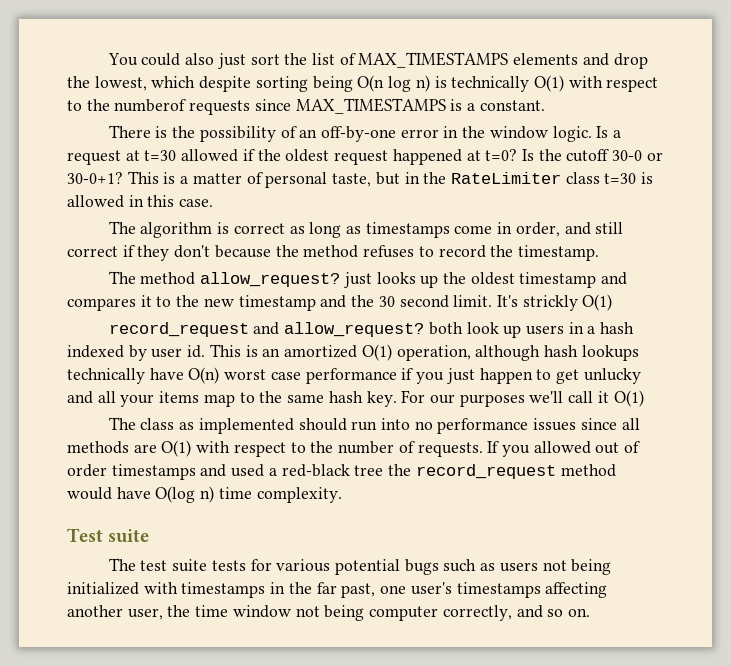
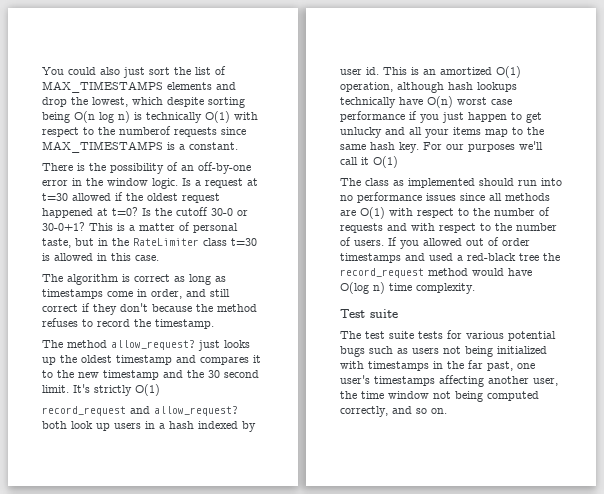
- It's strickly O(1)
+ It's strictly O(1)
- The class as implemented should run into no performance issues since all methods are O(1) with respect to the number of requests.
+ The class as implemented should run into no performance issues since all methods are O(1) with respect to the number of requests and with respect to the number of users.
- The test suite tests for various potential bugs such as users not being initialized with timestamps in the far past, one user's timestamps affecting another user, the time window not being computer correctly, and so on.
+ The test suite tests for various potential bugs such as users not being initialized with timestamps in the far past, one user's timestamps affecting another user, the time window not being computed correctly, and so on.

